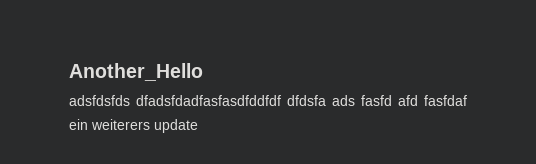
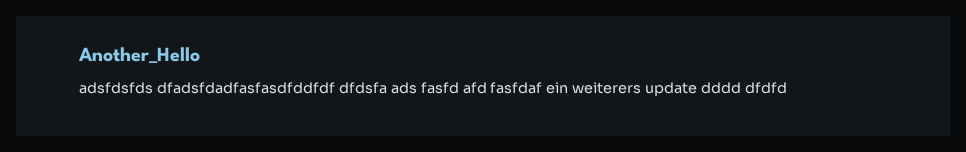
- adsfdsfds dfadsfdadfasfasdfddfdf dfdsfa ads fasfd afd fasfdaf ein weiterers update
+ adsfdsfds dfadsfdadfasfasdfddfdf dfdsfa ads fasfd afd fasfdaf ein weiterers update dddd dfdfd

